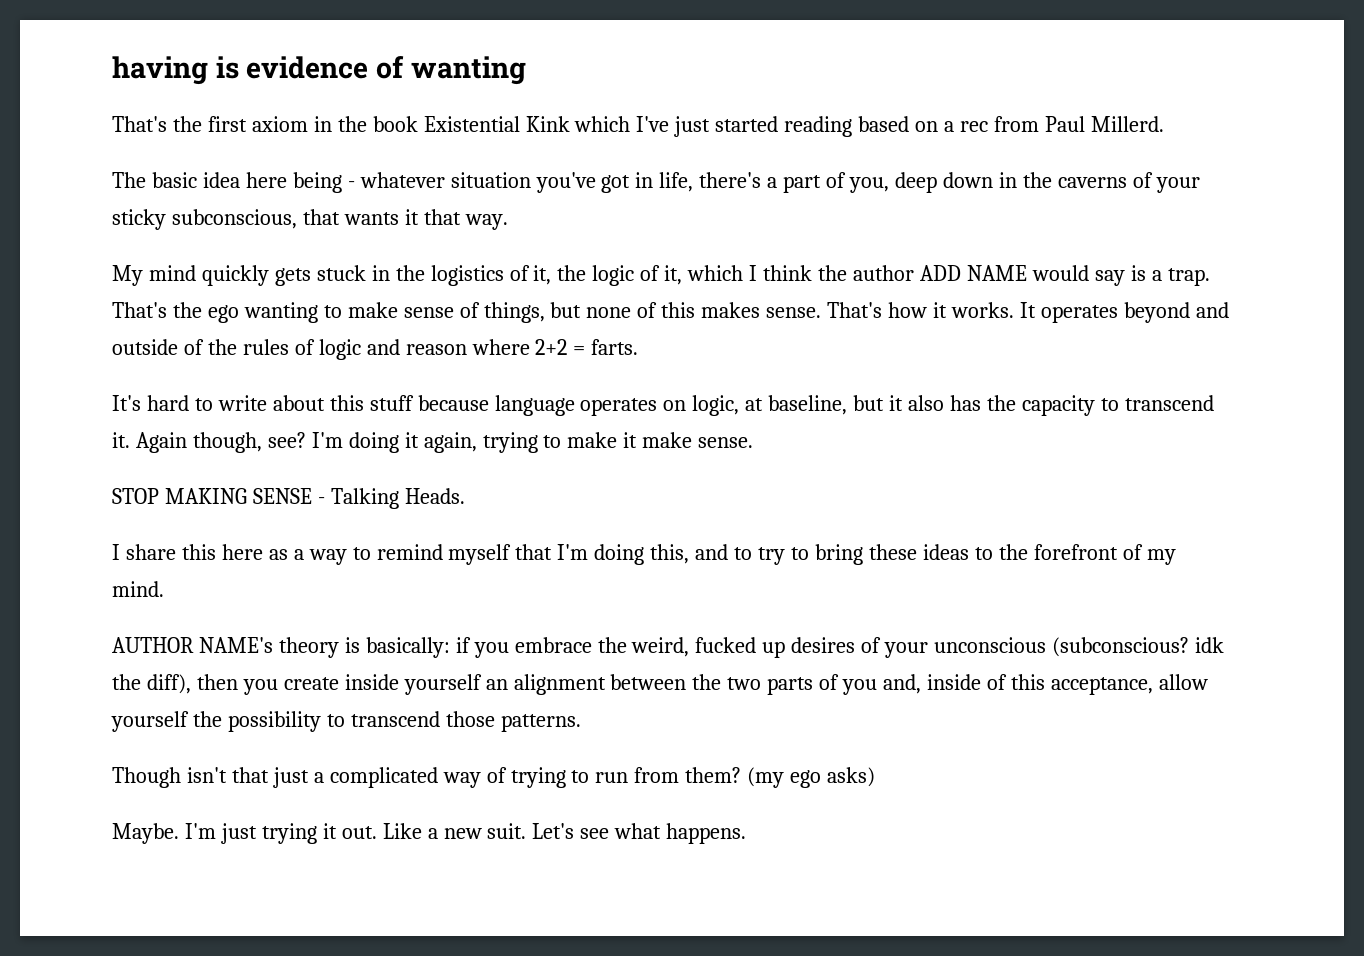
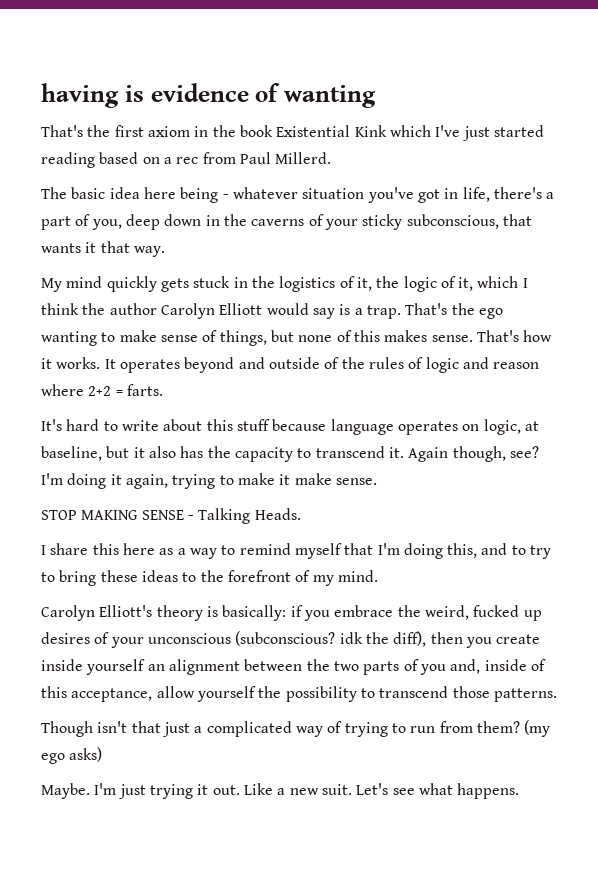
- My mind quickly gets stuck in the logistics of it, the logic of it, which I think the author ADD NAME would say is a trap.
+ My mind quickly gets stuck in the logistics of it, the logic of it, which I think the author Carolyn Elliott would say is a trap.
- AUTHOR NAME's theory is basically: if you embrace the weird, fucked up desires of your unconscious (subconscious? idk the diff), then you create inside yourself an alignment between the two parts of you and, inside of this acceptance, allow yourself the possibility to transcend those patterns.
+ Carolyn Elliott's theory is basically: if you embrace the weird, fucked up desires of your unconscious (subconscious? idk the diff), then you create inside yourself an alignment between the two parts of you and, inside of this acceptance, allow yourself the possibility to transcend those patterns.

